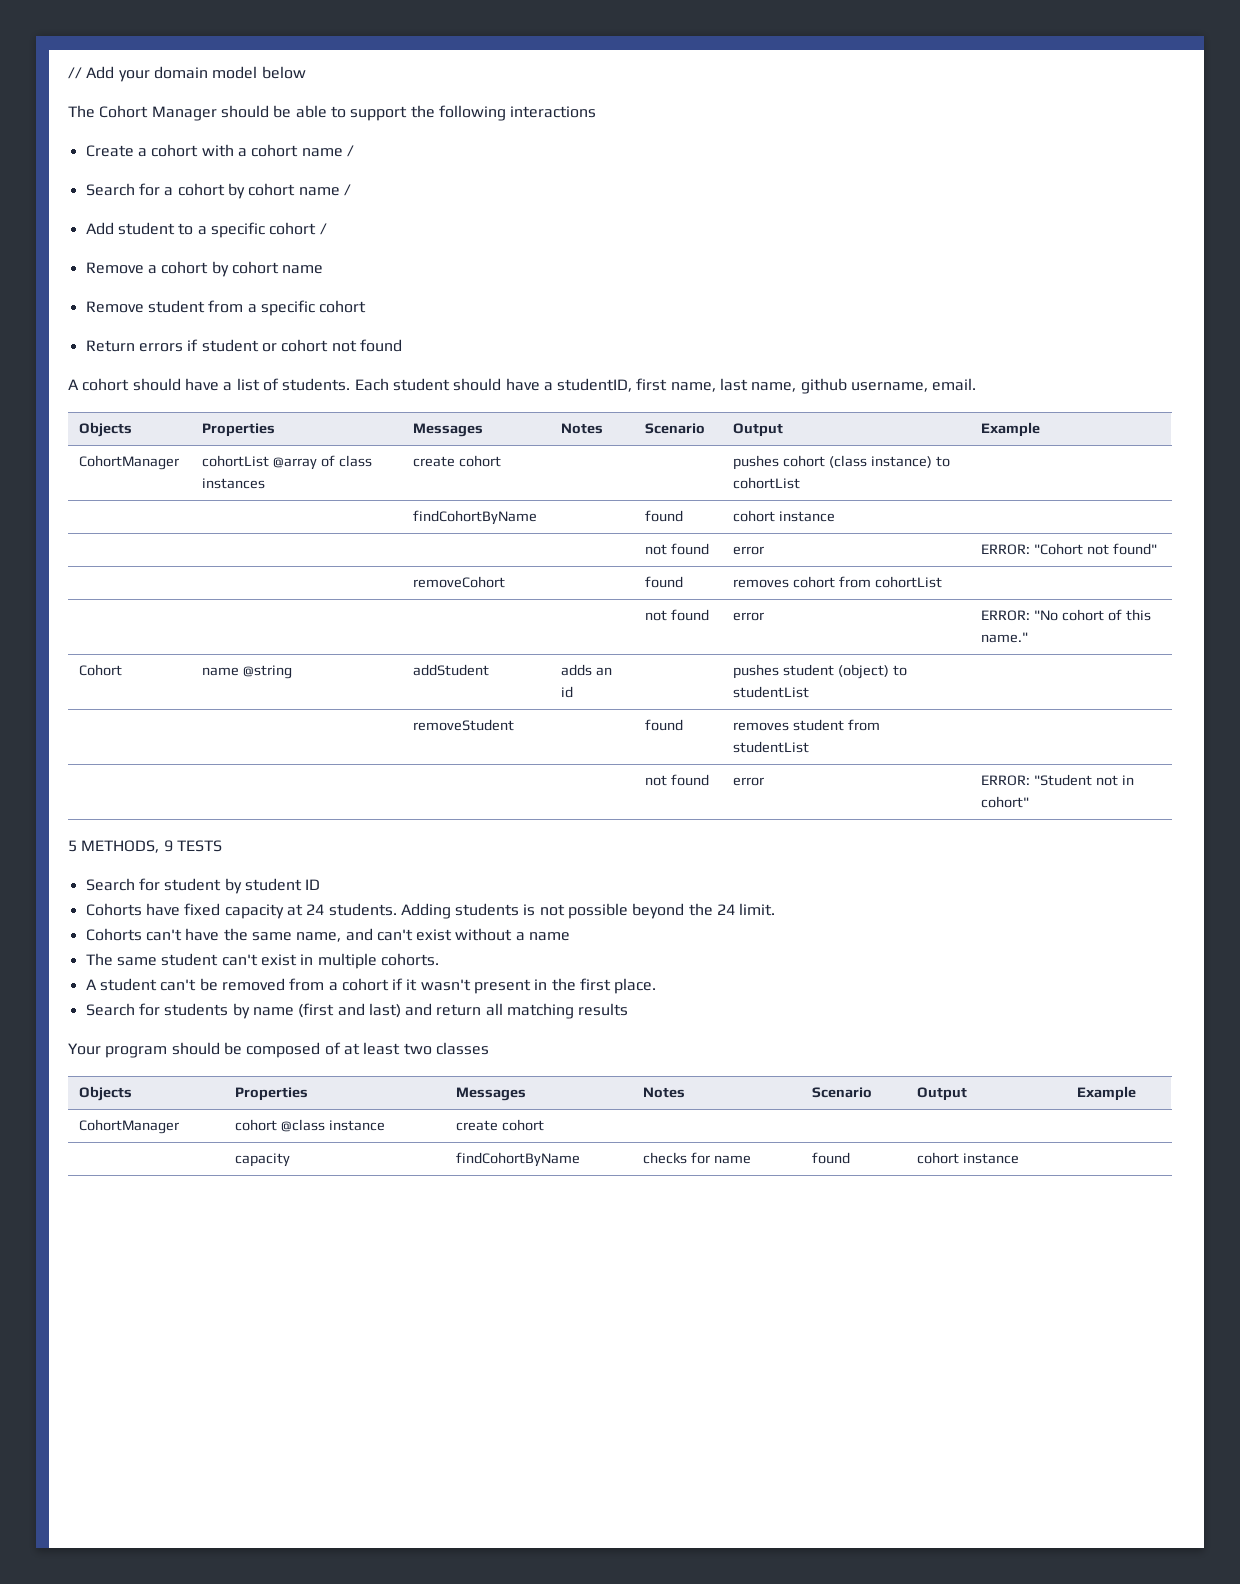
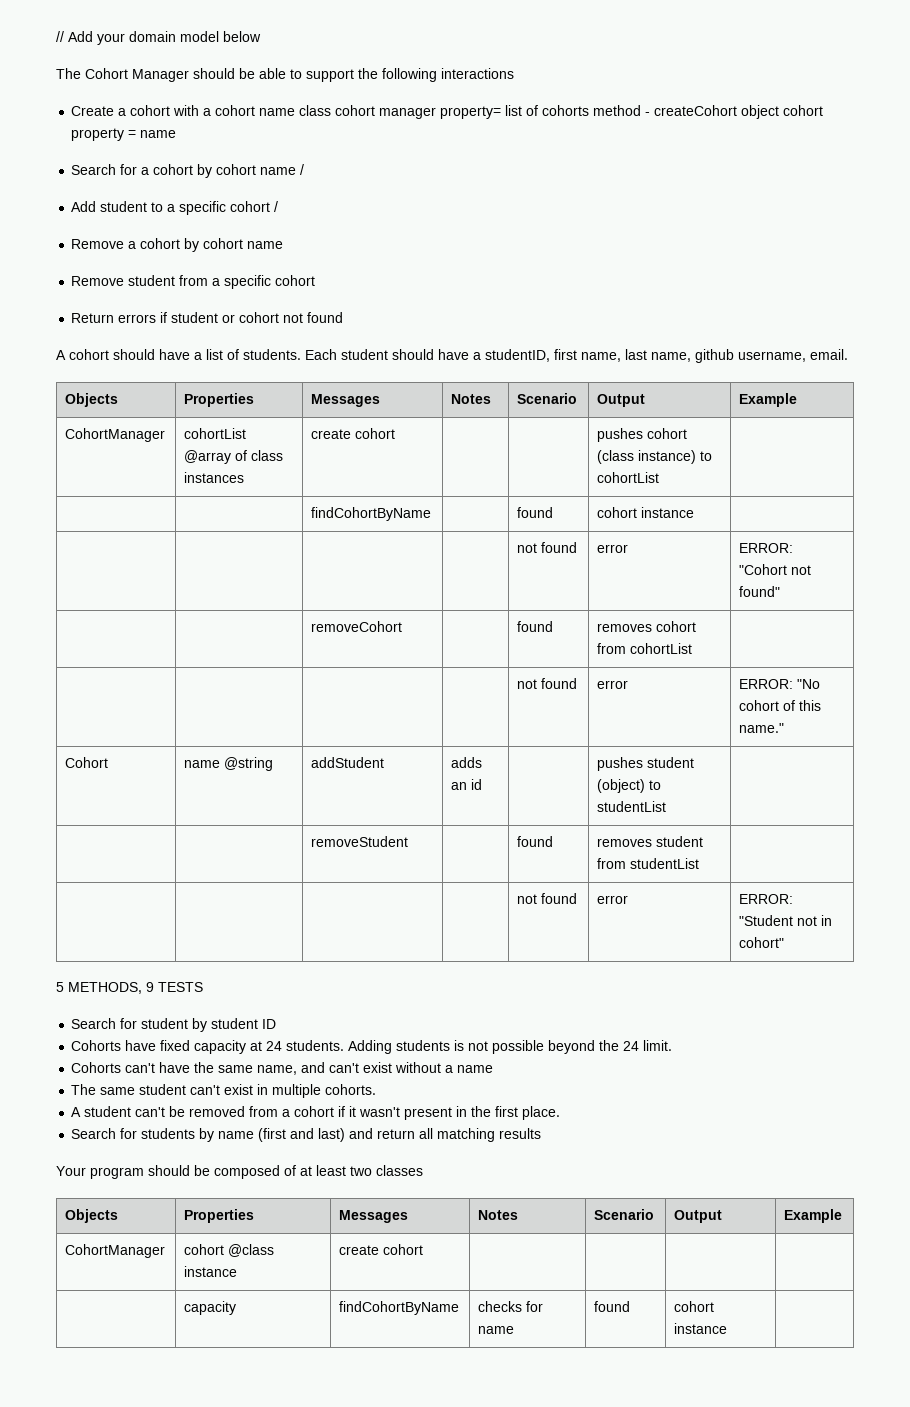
- Create a cohort with a cohort name /
+ Create a cohort with a cohort name class cohort manager property= list of cohorts method - createCohort object cohort property = name

